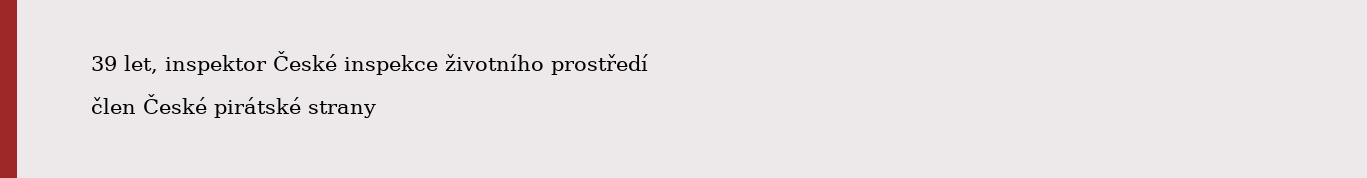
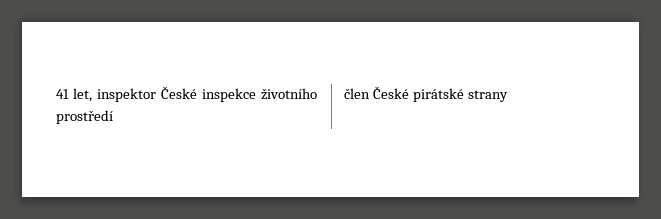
- 39 let, inspektor České inspekce životního prostředí
+ 41 let, inspektor České inspekce životního prostředí

